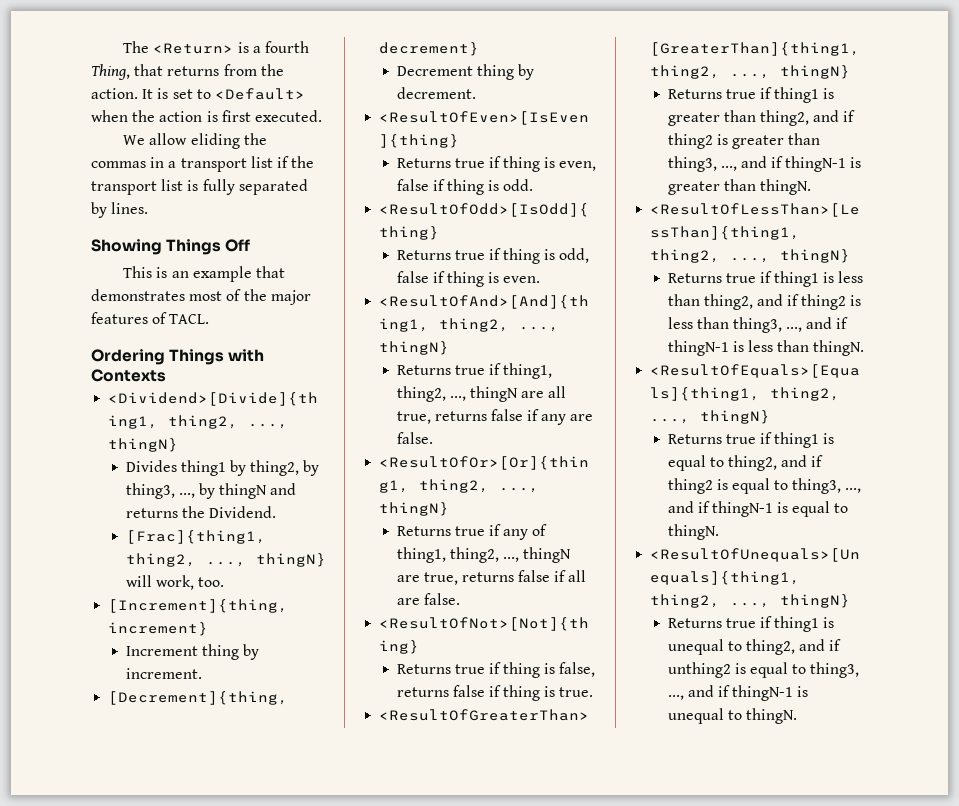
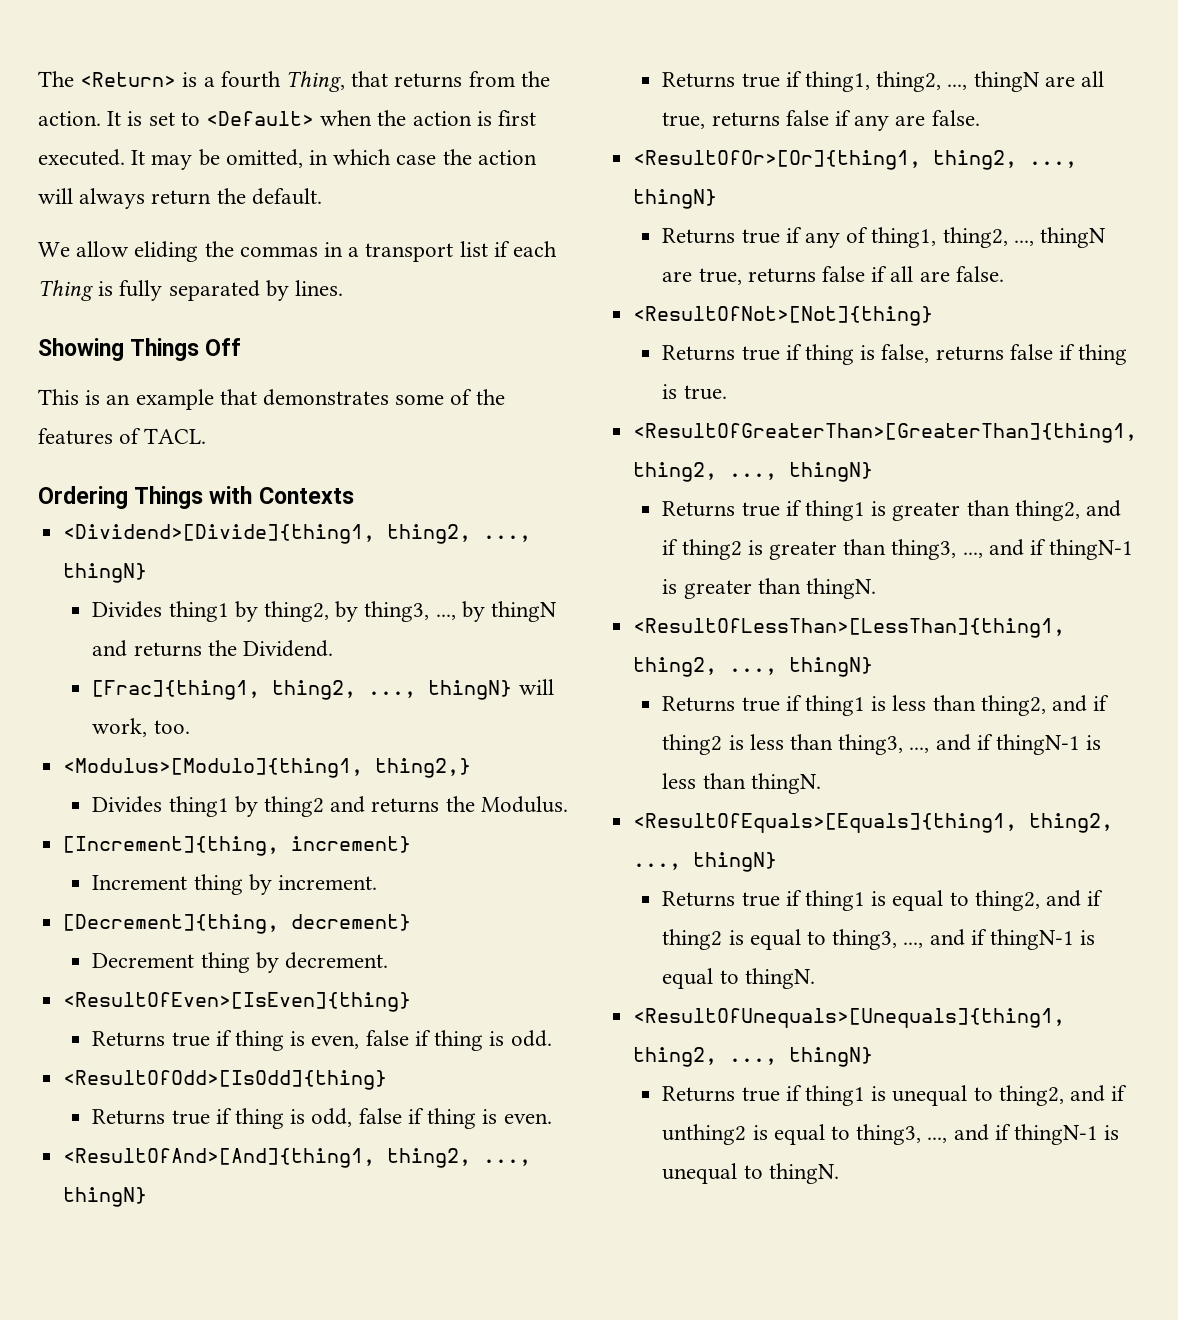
+ It may be omitted, in which case the action will always return the default.
- We allow eliding the commas in a transport list if the transport list is fully separated by lines.
+ We allow eliding the commas in a transport list if each Thing is fully separated by lines.
- This is an example that demonstrates most of the major features of TACL.
+ This is an example that demonstrates some of the features of TACL.
+ <Modulus>[Modulo]{thing1, thing2,}
+ Divides thing1 by thing2 and returns the Modulus.

